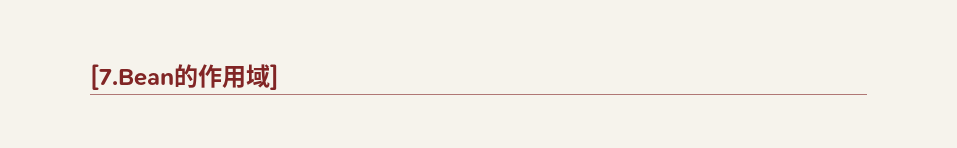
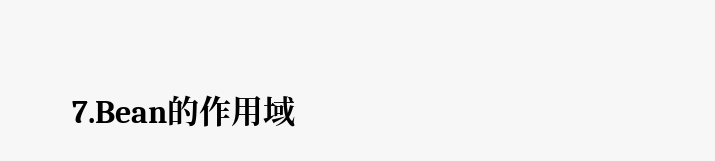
- [7.Bean的作用域]
+ 7.Bean的作用域

